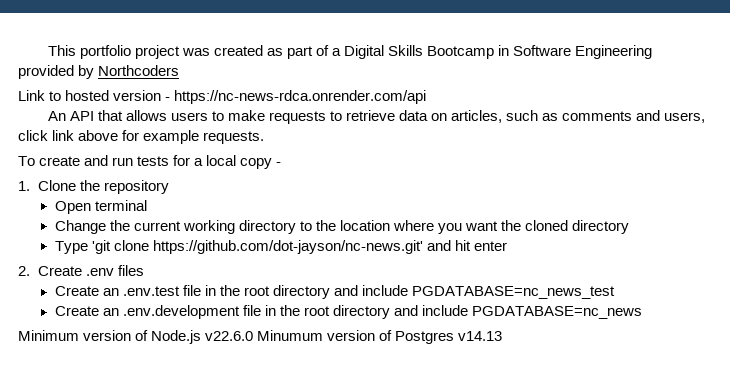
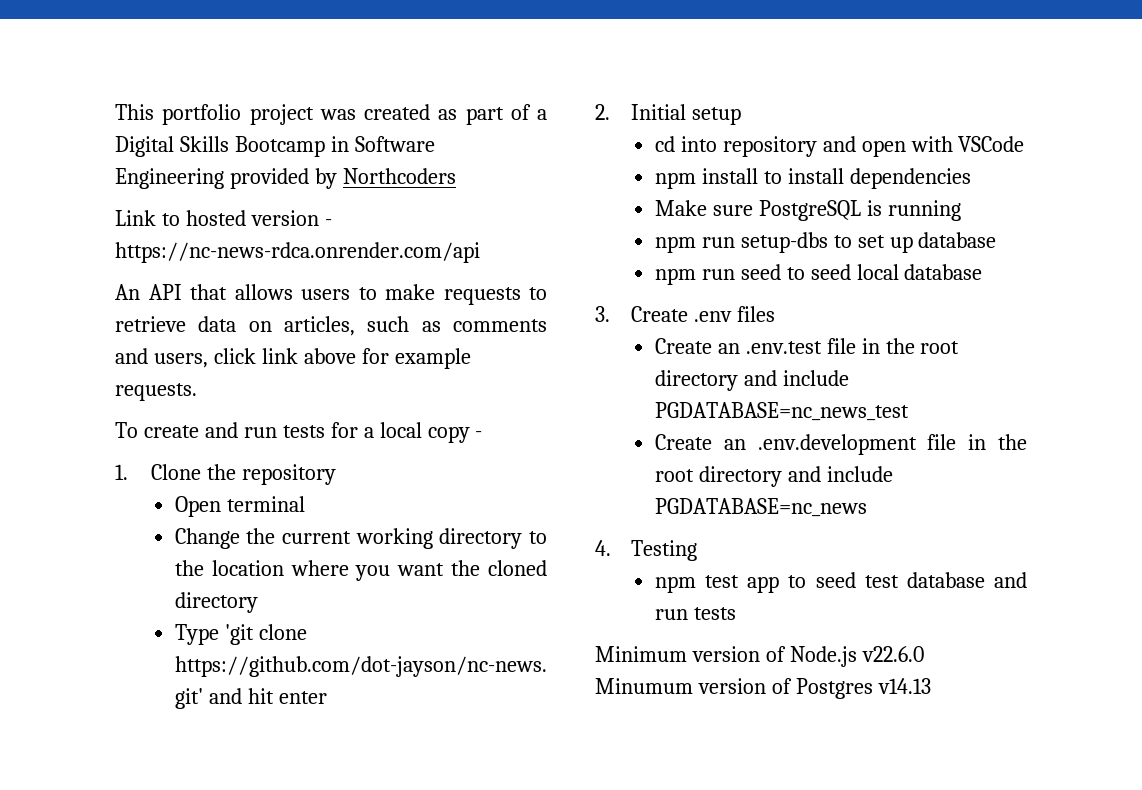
- 2. Create .env files
+ 2. Initial setup
+ cd into repository and open with VSCode
+ npm install to install dependencies
+ Make sure PostgreSQL is running
+ npm run setup-dbs to set up database
+ npm run seed to seed local database
+ 3. Create .env files
+ 4. Testing
+ npm test app to seed test database and run tests

